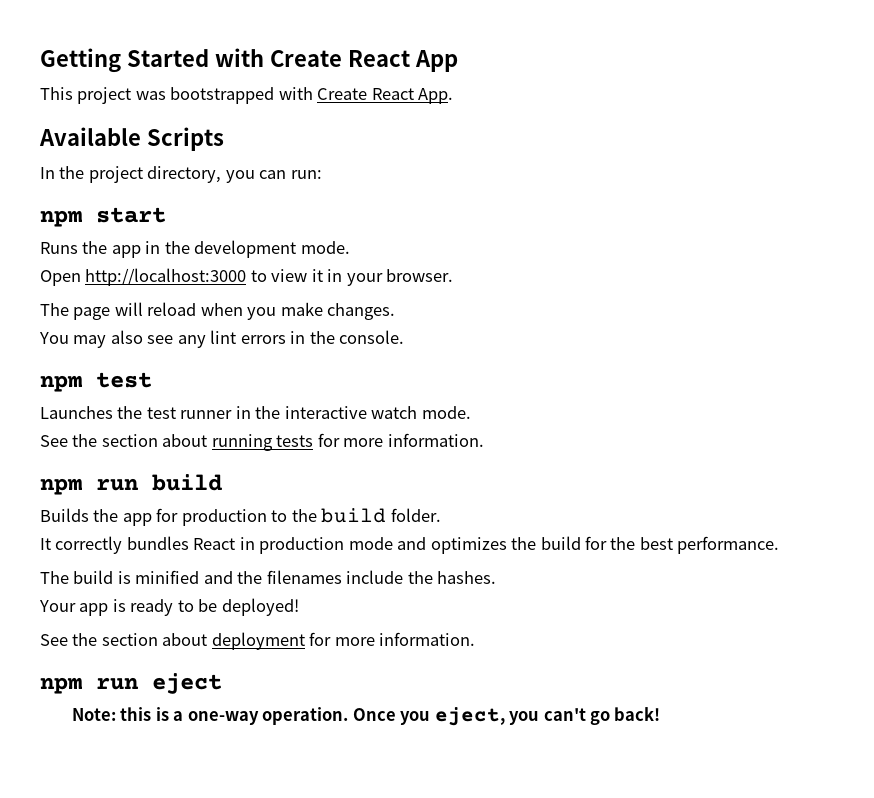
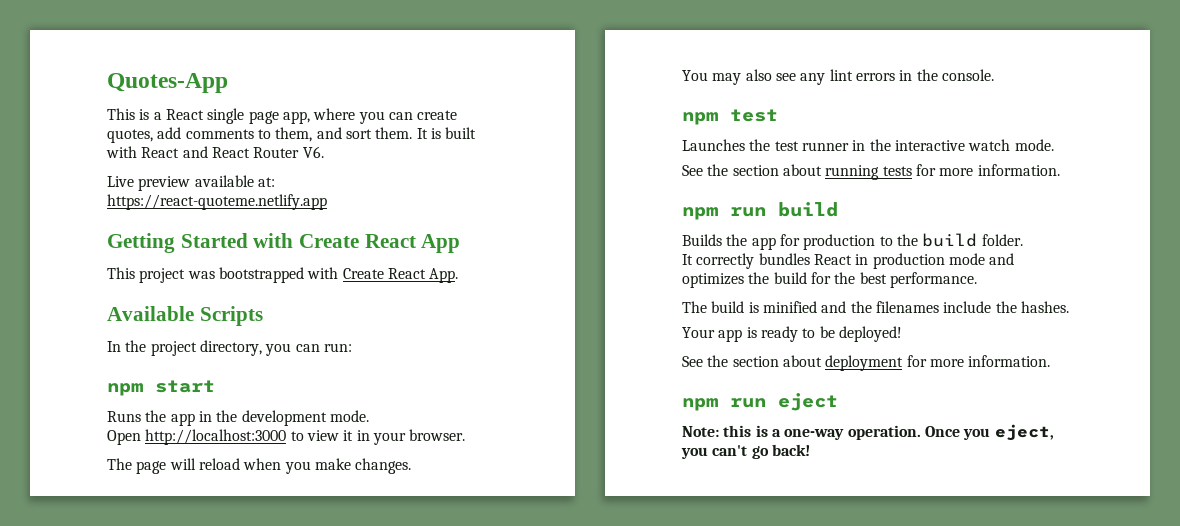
+ Quotes-App
+ This is a React single page app, where you can create quotes, add comments to them, and sort them. It is built with React and React Router V6.
+ Live preview available at: https://react-quoteme.netlify.app

